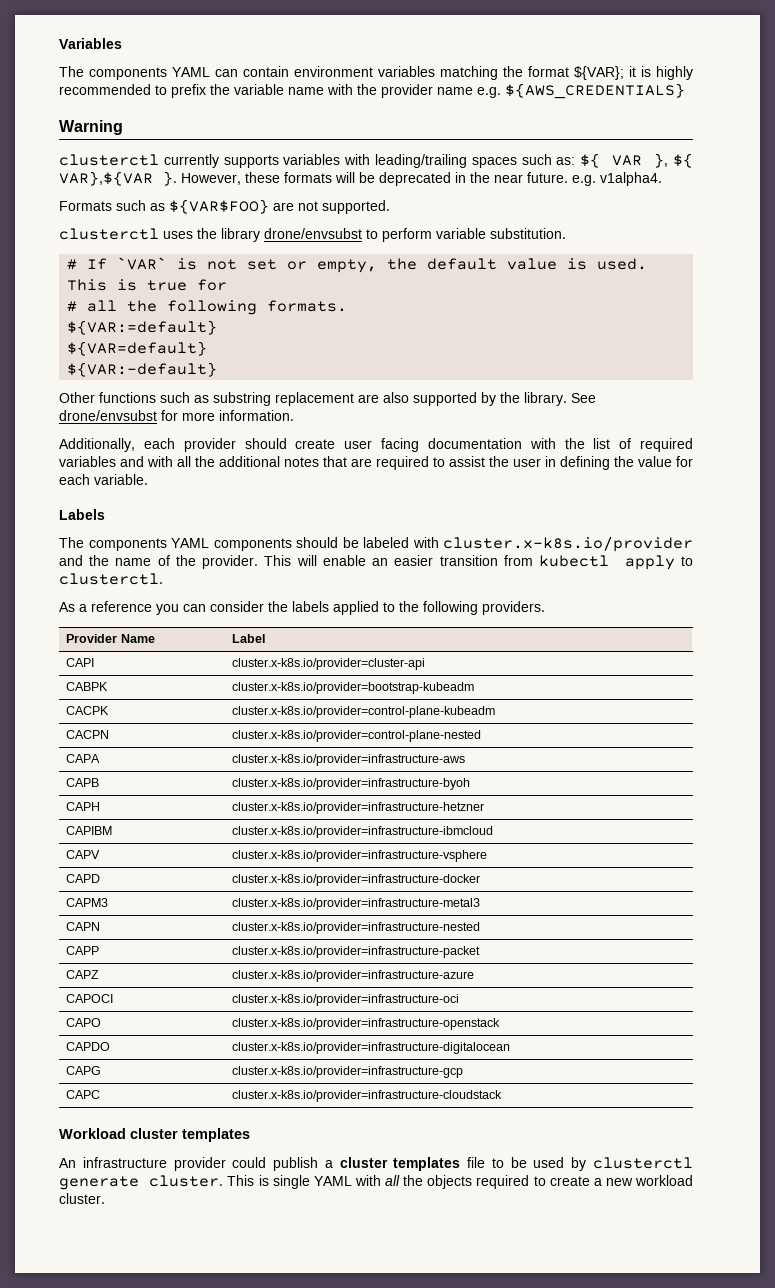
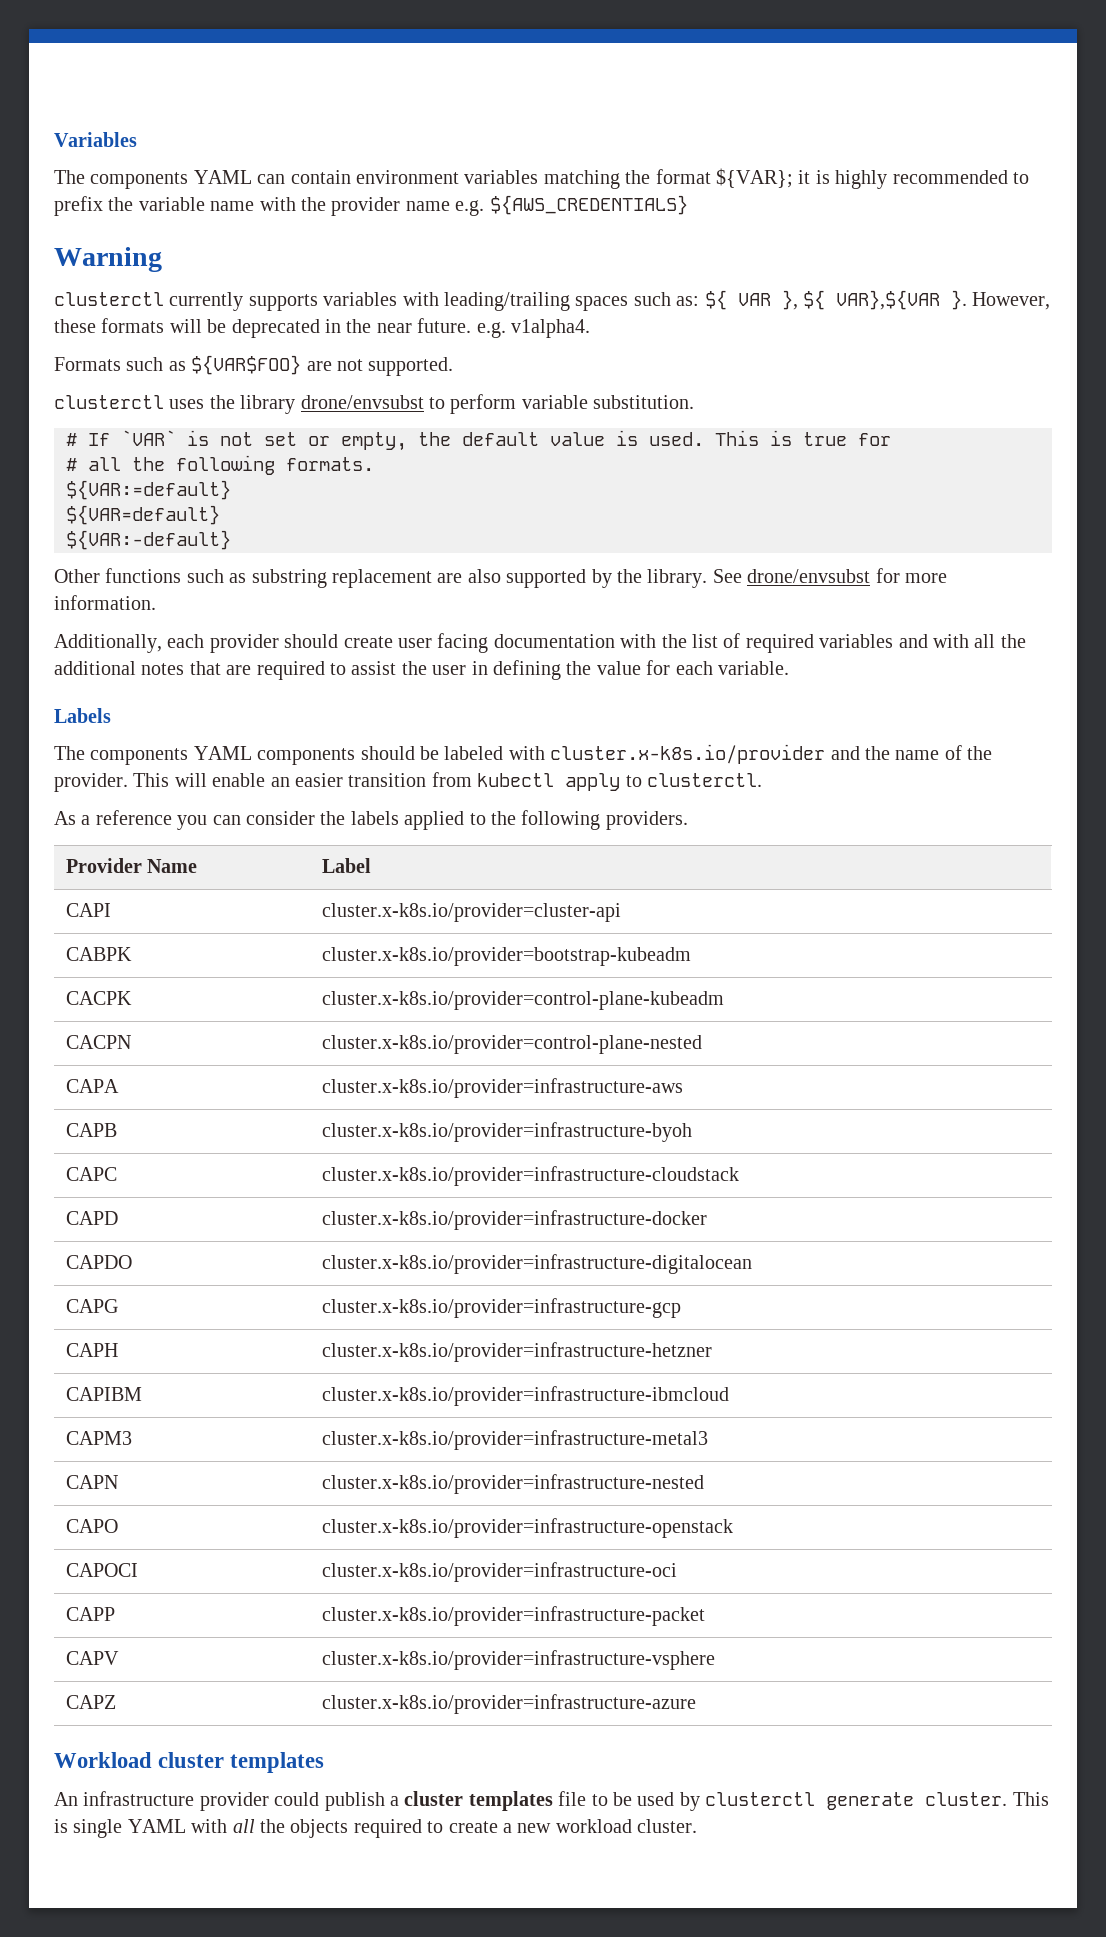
+ CAPC | cluster.x-k8s.io/provider=infrastructure-cloudstack
+ CAPD | cluster.x-k8s.io/provider=infrastructure-docker
+ CAPDO | cluster.x-k8s.io/provider=infrastructure-digitalocean
+ CAPG | cluster.x-k8s.io/provider=infrastructure-gcp
- CAPV | cluster.x-k8s.io/provider=infrastructure-vsphere
- CAPD | cluster.x-k8s.io/provider=infrastructure-docker
+ CAPO | cluster.x-k8s.io/provider=infrastructure-openstack
+ CAPOCI | cluster.x-k8s.io/provider=infrastructure-oci
  CAPP | cluster.x-k8s.io/provider=infrastructure-packet
+ CAPV | cluster.x-k8s.io/provider=infrastructure-vsphere
  CAPZ | cluster.x-k8s.io/provider=infrastructure-azure
- CAPOCI | cluster.x-k8s.io/provider=infrastructure-oci
- CAPO | cluster.x-k8s.io/provider=infrastructure-openstack
- CAPDO | cluster.x-k8s.io/provider=infrastructure-digitalocean
- CAPG | cluster.x-k8s.io/provider=infrastructure-gcp
- CAPC | cluster.x-k8s.io/provider=infrastructure-cloudstack

